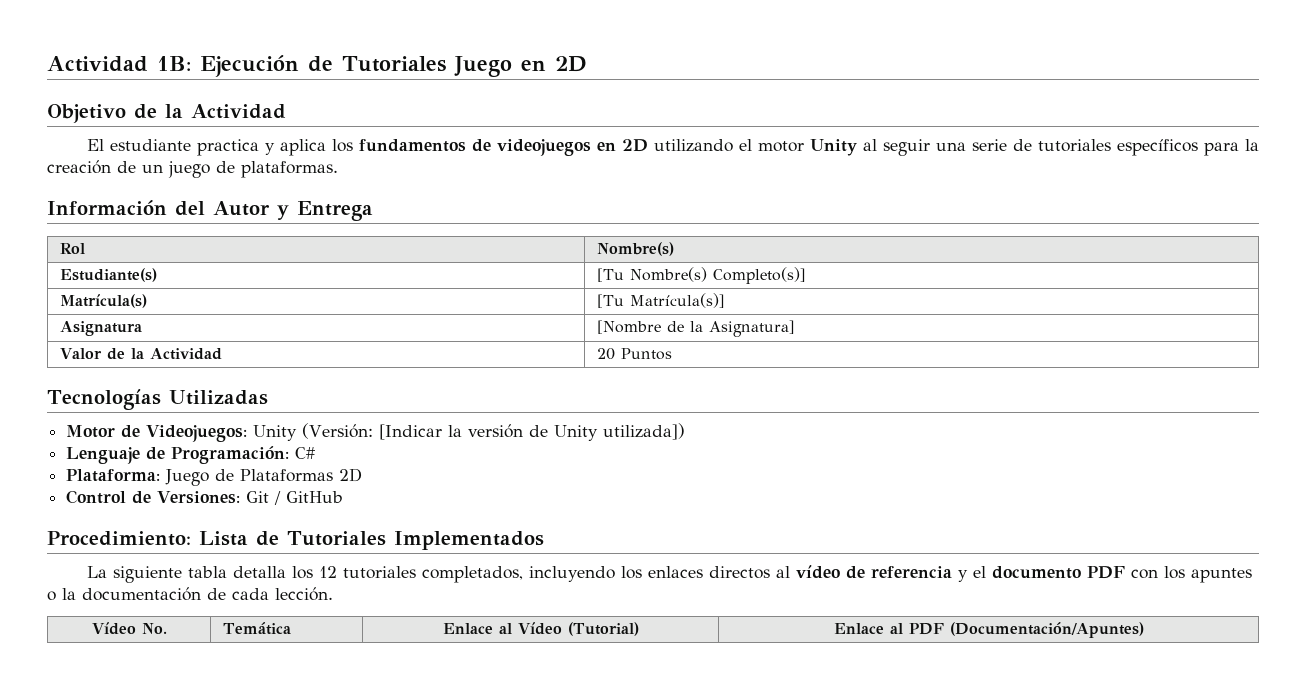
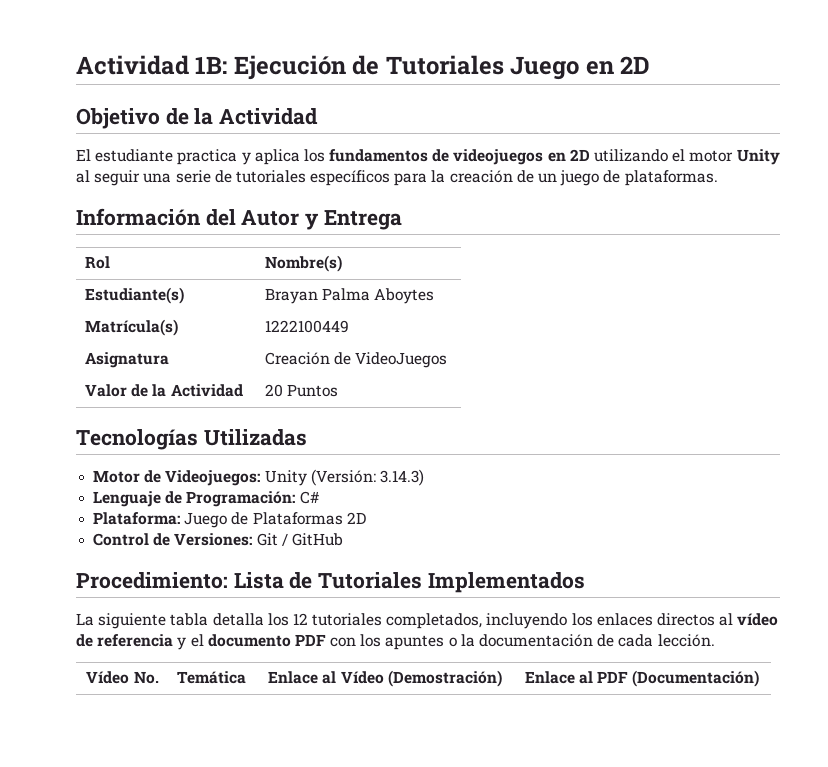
- Estudiante(s) | [Tu Nombre(s) Completo(s)]
+ Estudiante(s) | Brayan Palma Aboytes
- Matrícula(s) | [Tu Matrícula(s)]
+ Matrícula(s) | 1222100449
- Asignatura | [Nombre de la Asignatura]
+ Asignatura | Creación de VideoJuegos
- Motor de Videojuegos: Unity (Versión: [Indicar la versión de Unity utilizada])
+ Motor de Videojuegos: Unity (Versión: 3.14.3)
- Vídeo No. | Temática | Enlace al Vídeo (Tutorial) | Enlace al PDF (Documentación/Apuntes)
+ Vídeo No. | Temática | Enlace al Vídeo (Demostración) | Enlace al PDF (Documentación)

